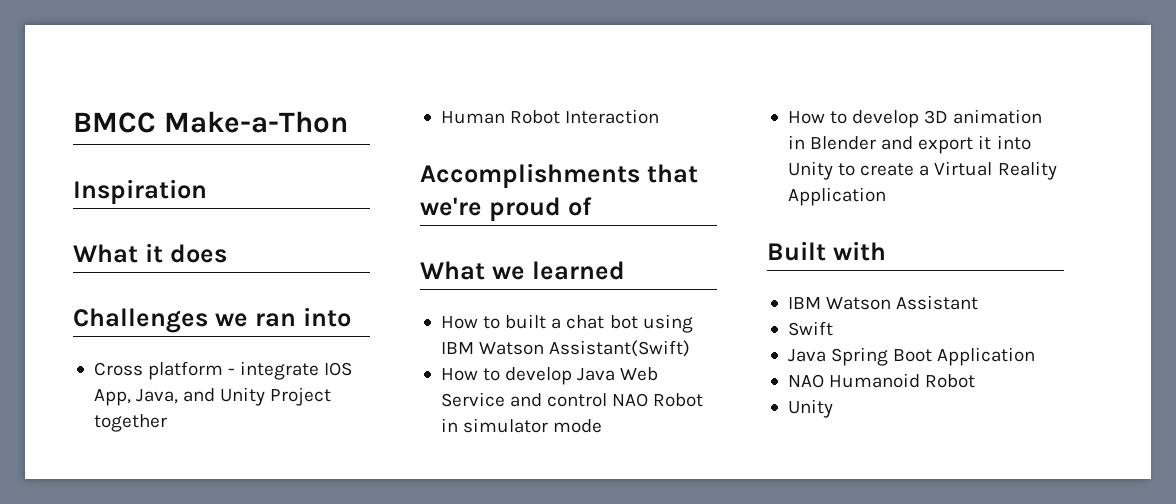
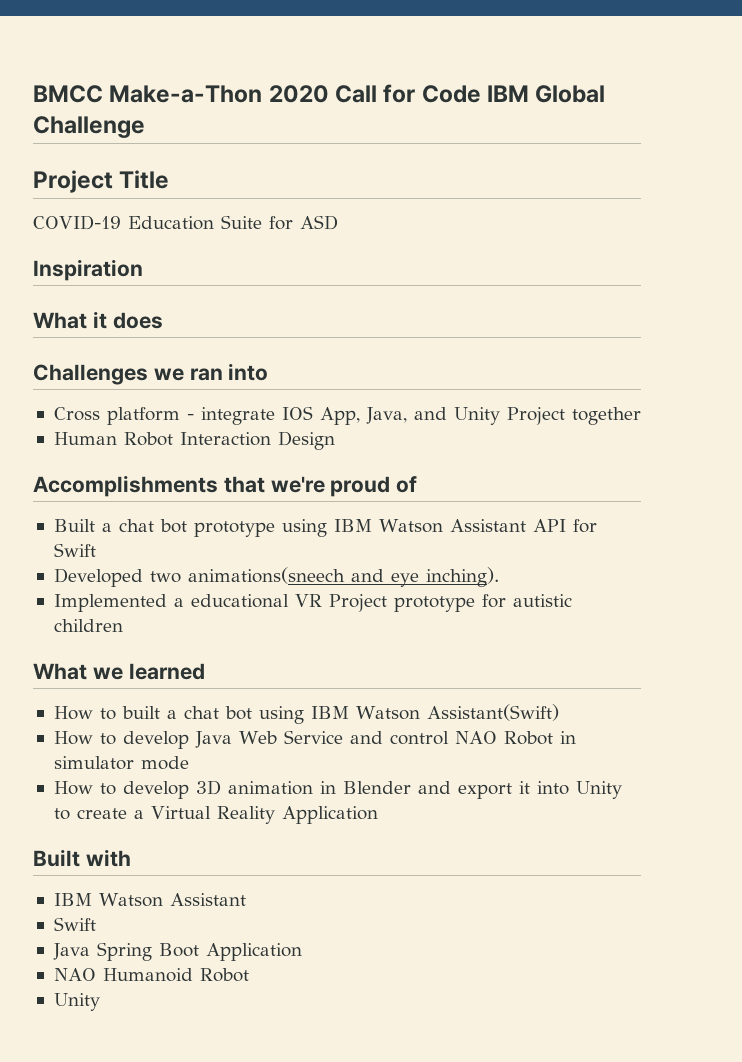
- BMCC Make-a-Thon
+ BMCC Make-a-Thon 2020 Call for Code IBM Global Challenge
+ Project Title
+ COVID-19 Education Suite for ASD
- Human Robot Interaction
+ Human Robot Interaction Design
+ Built a chat bot prototype using IBM Watson Assistant API for Swift
+ Developed two animations(sneech and eye inching).
+ Implemented a educational VR Project prototype for autistic children

